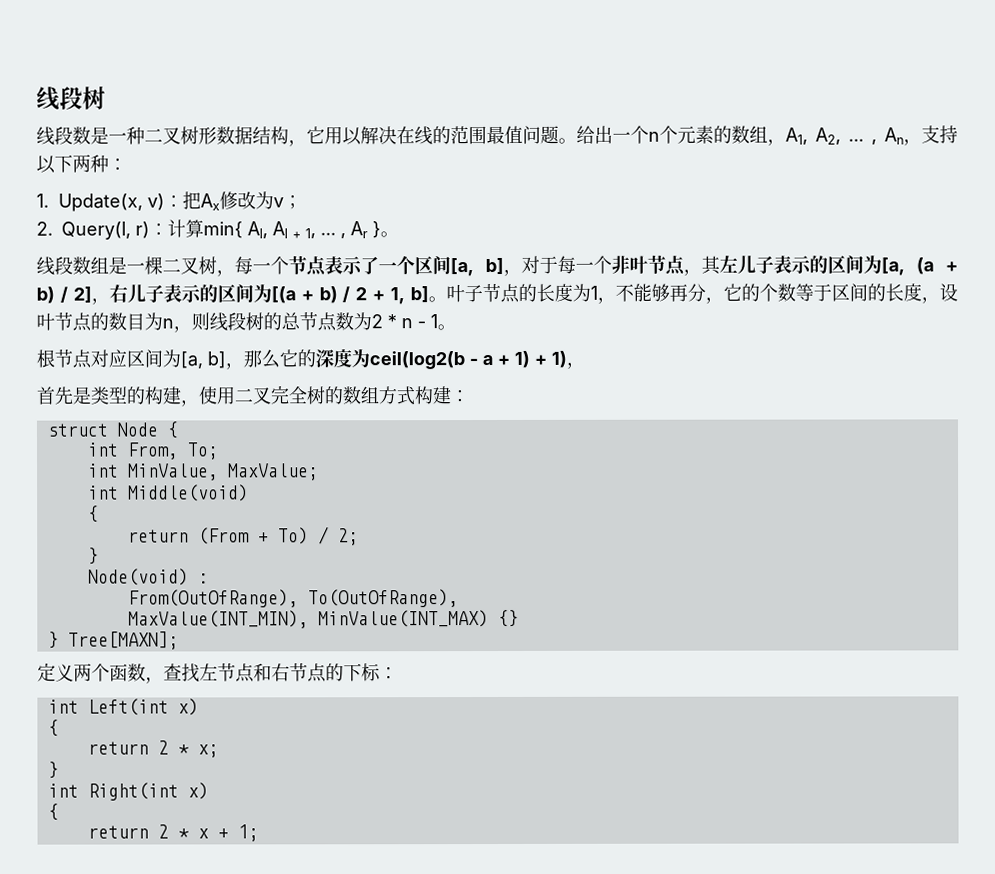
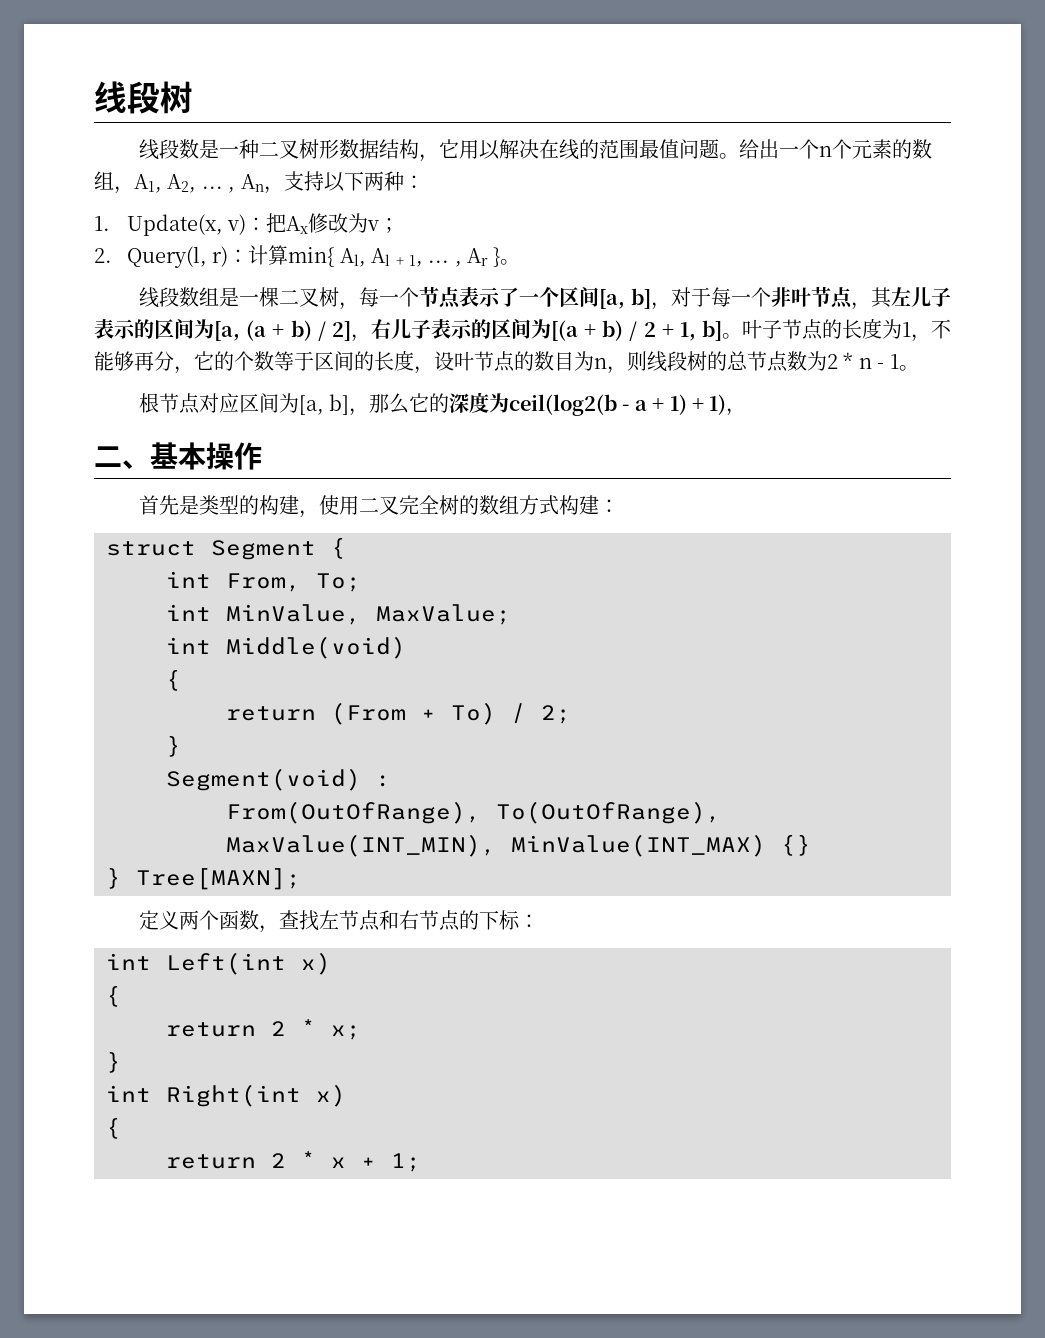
+ 二、基本操作
- struct Node {
+ struct Segment {
- Node(void) :
+ Segment(void) :

